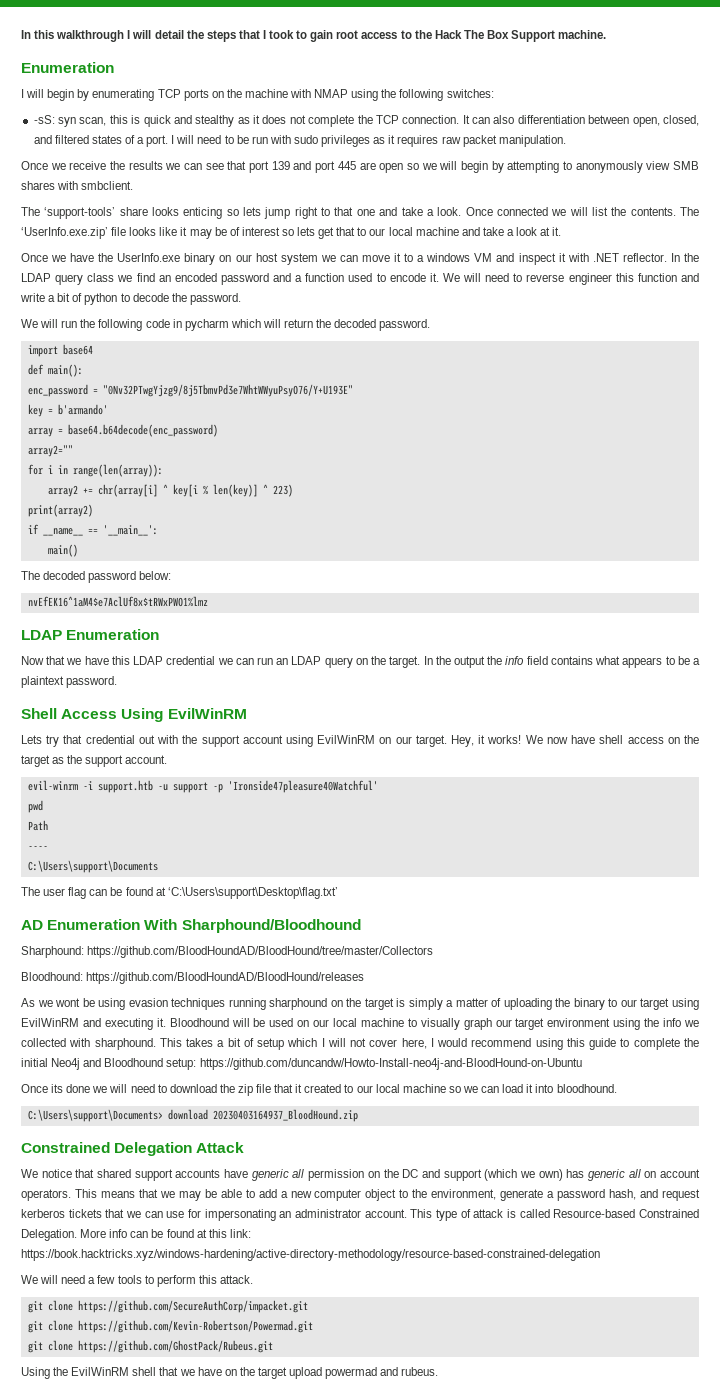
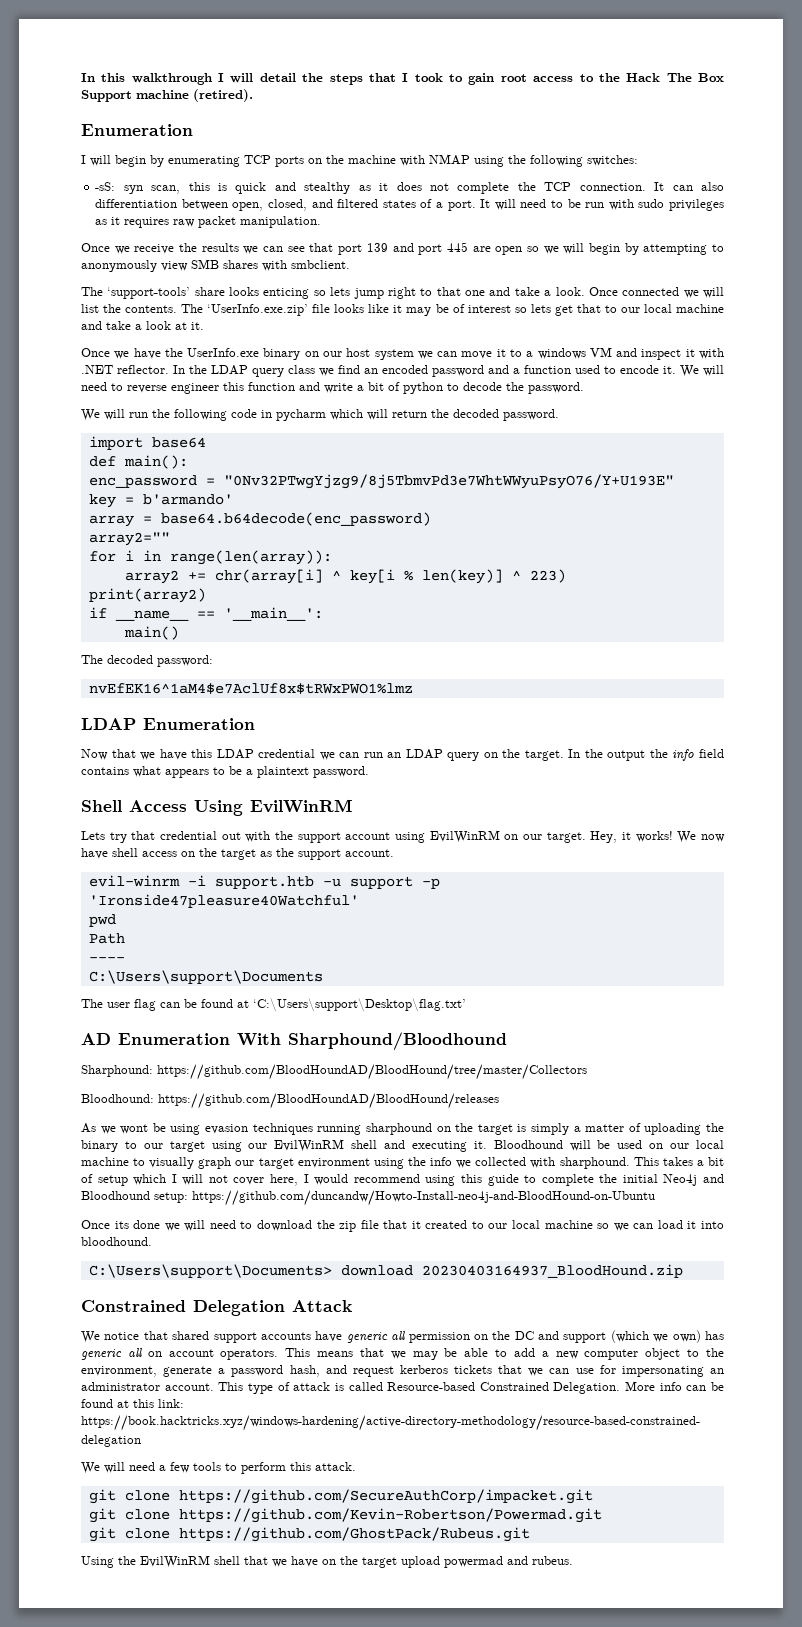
- In this walkthrough I will detail the steps that I took to gain root access to the Hack The Box Support machine.
+ In this walkthrough I will detail the steps that I took to gain root access to the Hack The Box Support machine (retired).
- I will need to be run with sudo privileges as it requires raw packet manipulation.
+ It will need to be run with sudo privileges as it requires raw packet manipulation.
- The decoded password below:
+ The decoded password:
- As we wont be using evasion techniques running sharphound on the target is simply a matter of uploading the binary to our target using EvilWinRM and executing it.
+ As we wont be using evasion techniques running sharphound on the target is simply a matter of uploading the binary to our target using our EvilWinRM shell and executing it.

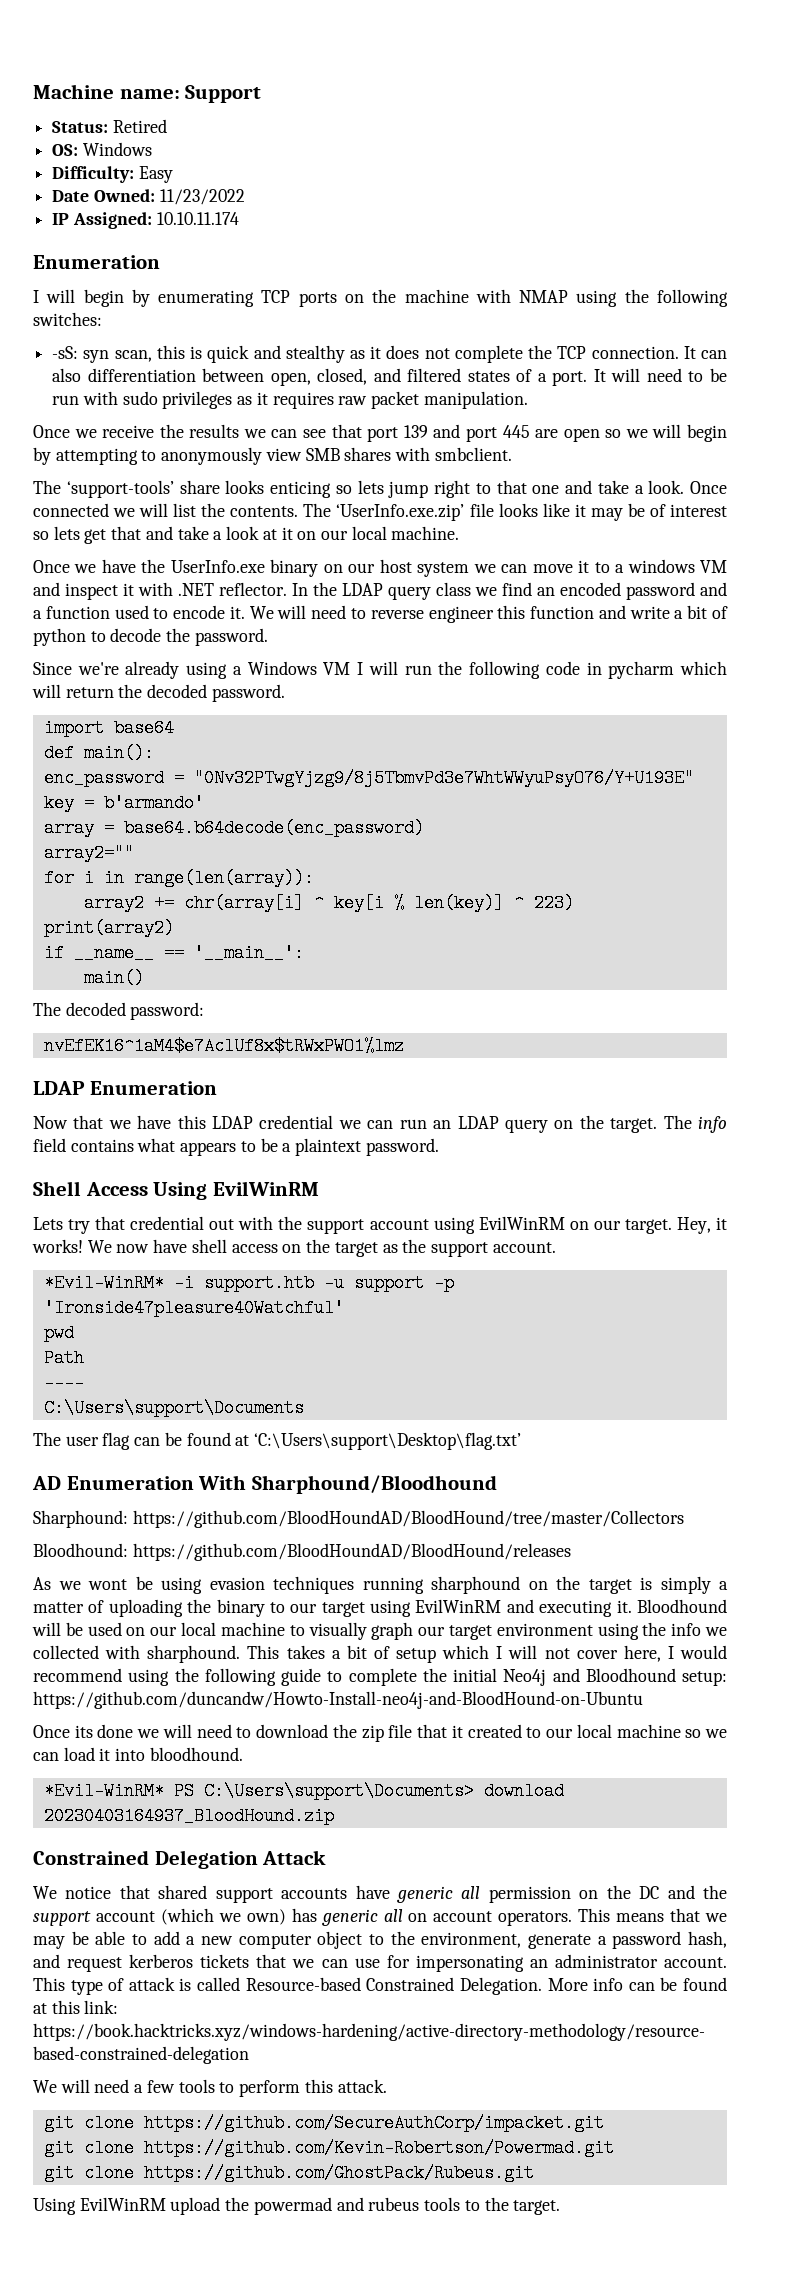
- In this walkthrough I will detail the steps that I took to gain root access to the Hack The Box Support machine (retired).
+ Machine name: Support
+ Status: Retired
+ OS: Windows
+ Difficulty: Easy
+ Date Owned: 11/23/2022
+ IP Assigned: 10.10.11.174
- The ‘UserInfo.exe.zip’ file looks like it may be of interest so lets get that to our local machine and take a look at it.
+ The ‘UserInfo.exe.zip’ file looks like it may be of interest so lets get that and take a look at it on our local machine.
- We will run the following code in pycharm which will return the decoded password.
+ Since we're already using a Windows VM I will run the following code in pycharm which will return the decoded password.
- In the output the info field contains what appears to be a plaintext password.
+ The info field contains what appears to be a plaintext password.
- evil-winrm -i support.htb -u support -p 'Ironside47pleasure40Watchful'
+ *Evil-WinRM* -i support.htb -u support -p 'Ironside47pleasure40Watchful'
- As we wont be using evasion techniques running sharphound on the target is simply a matter of uploading the binary to our target using our EvilWinRM shell and executing it.
+ As we wont be using evasion techniques running sharphound on the target is simply a matter of uploading the binary to our target using EvilWinRM and executing it.
- This takes a bit of setup which I will not cover here, I would recommend using this guide to complete the initial Neo4j and Bloodhound setup: https://github.com/duncandw/Howto-Install-neo4j-and-BloodHound-on-Ubuntu
+ This takes a bit of setup which I will not cover here, I would recommend using the following guide to complete the initial Neo4j and Bloodhound setup: https://github.com/duncandw/Howto-Install-neo4j-and-BloodHound-on-Ubuntu
- C:\Users\support\Documents> download 20230403164937_BloodHound.zip
+ *Evil-WinRM* PS C:\Users\support\Documents> download 20230403164937_BloodHound.zip
- We notice that shared support accounts have generic all permission on the DC and support (which we own) has generic all on account operators.
+ We notice that shared support accounts have generic all permission on the DC and the support account (which we own) has generic all on account operators.
- Using the EvilWinRM shell that we have on the target upload powermad and rubeus.
+ Using EvilWinRM upload the powermad and rubeus tools to the target.

